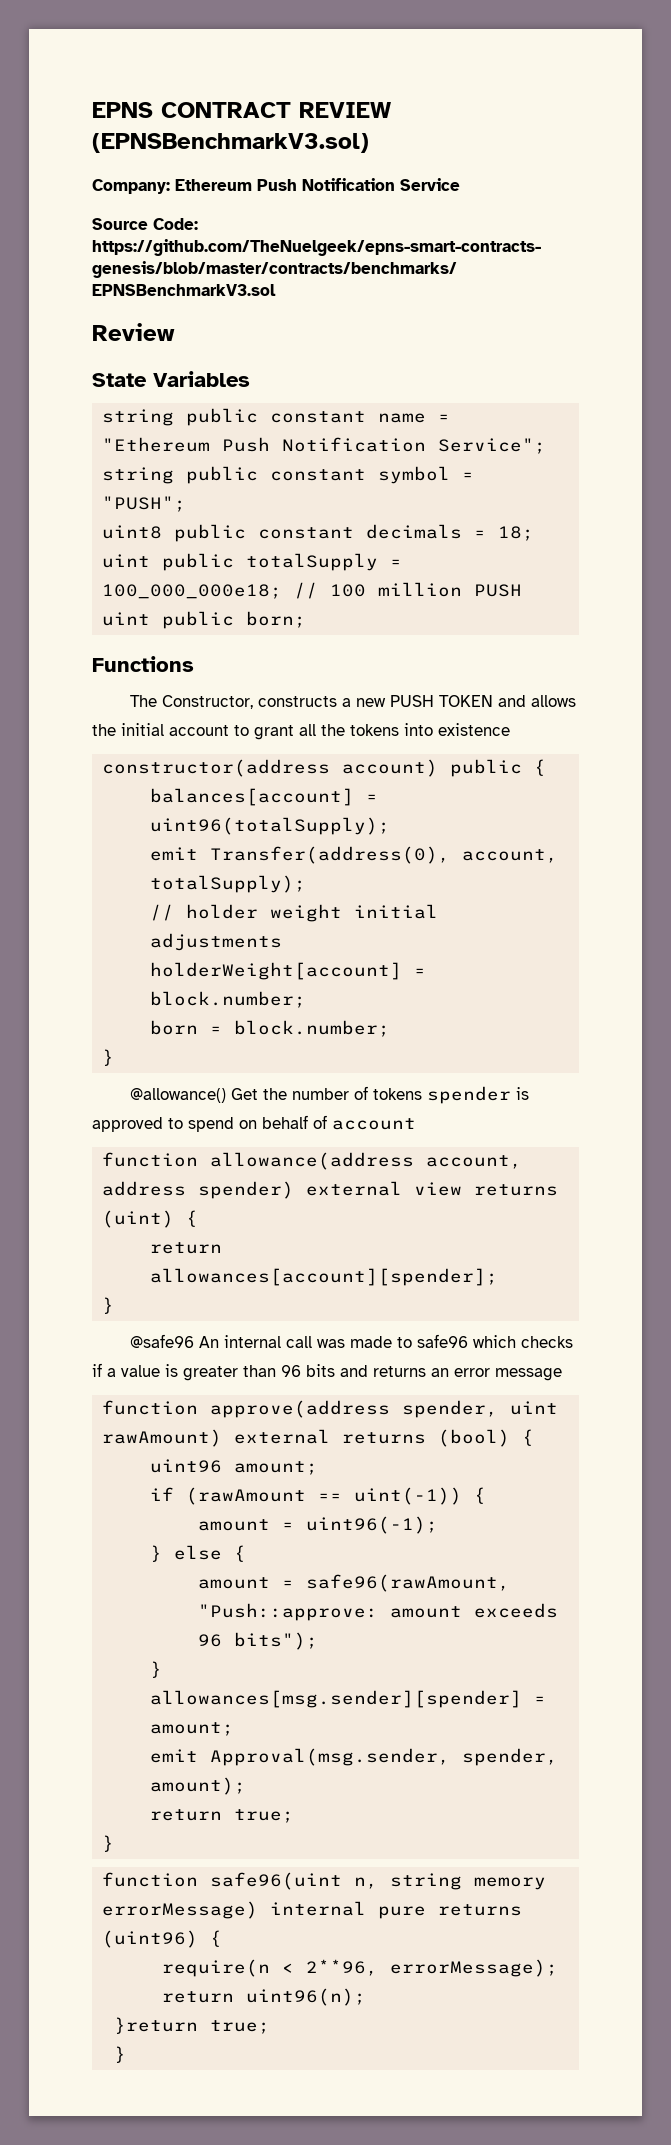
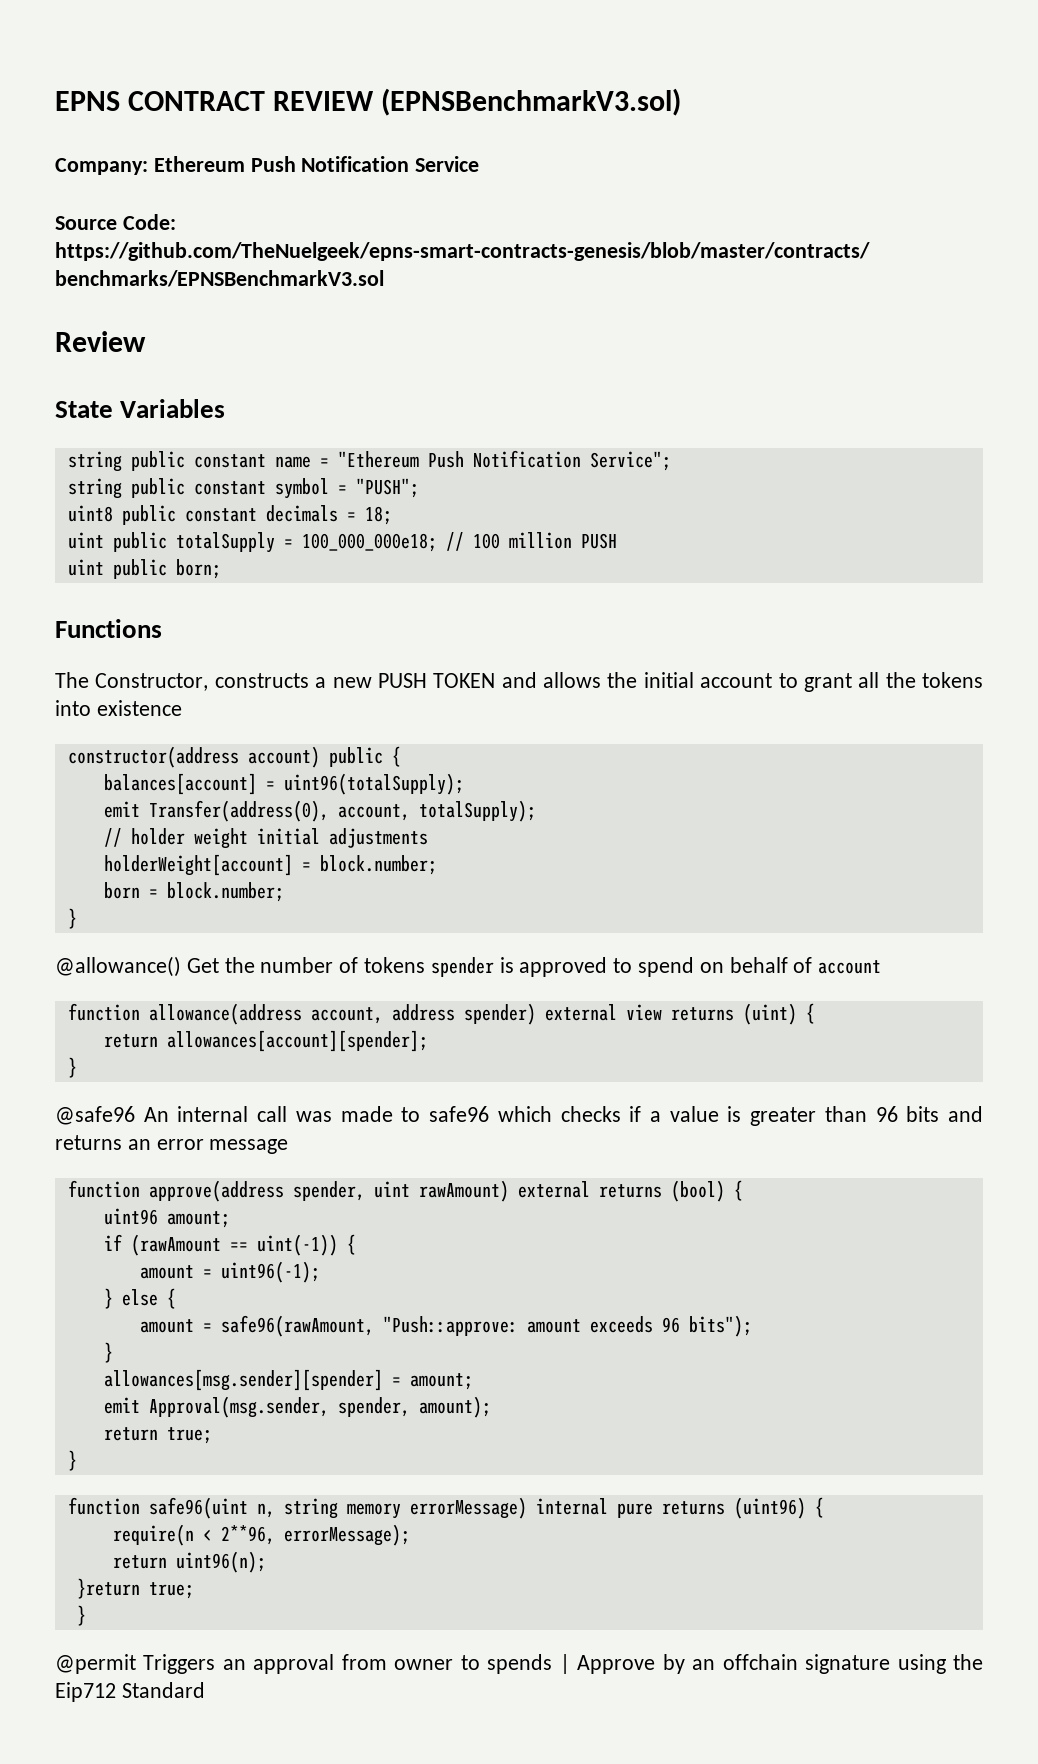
+ @permit Triggers an approval from owner to spends | Approve by an offchain signature using the Eip712 Standard

